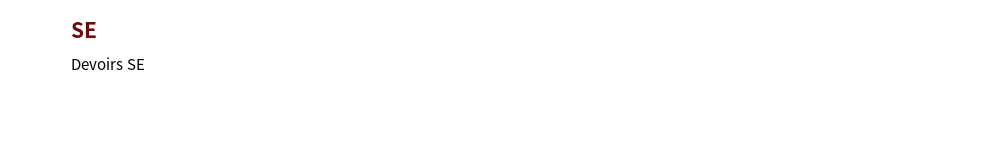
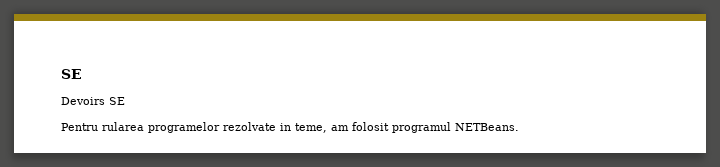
+ Pentru rularea programelor rezolvate in teme, am folosit programul NETBeans.

